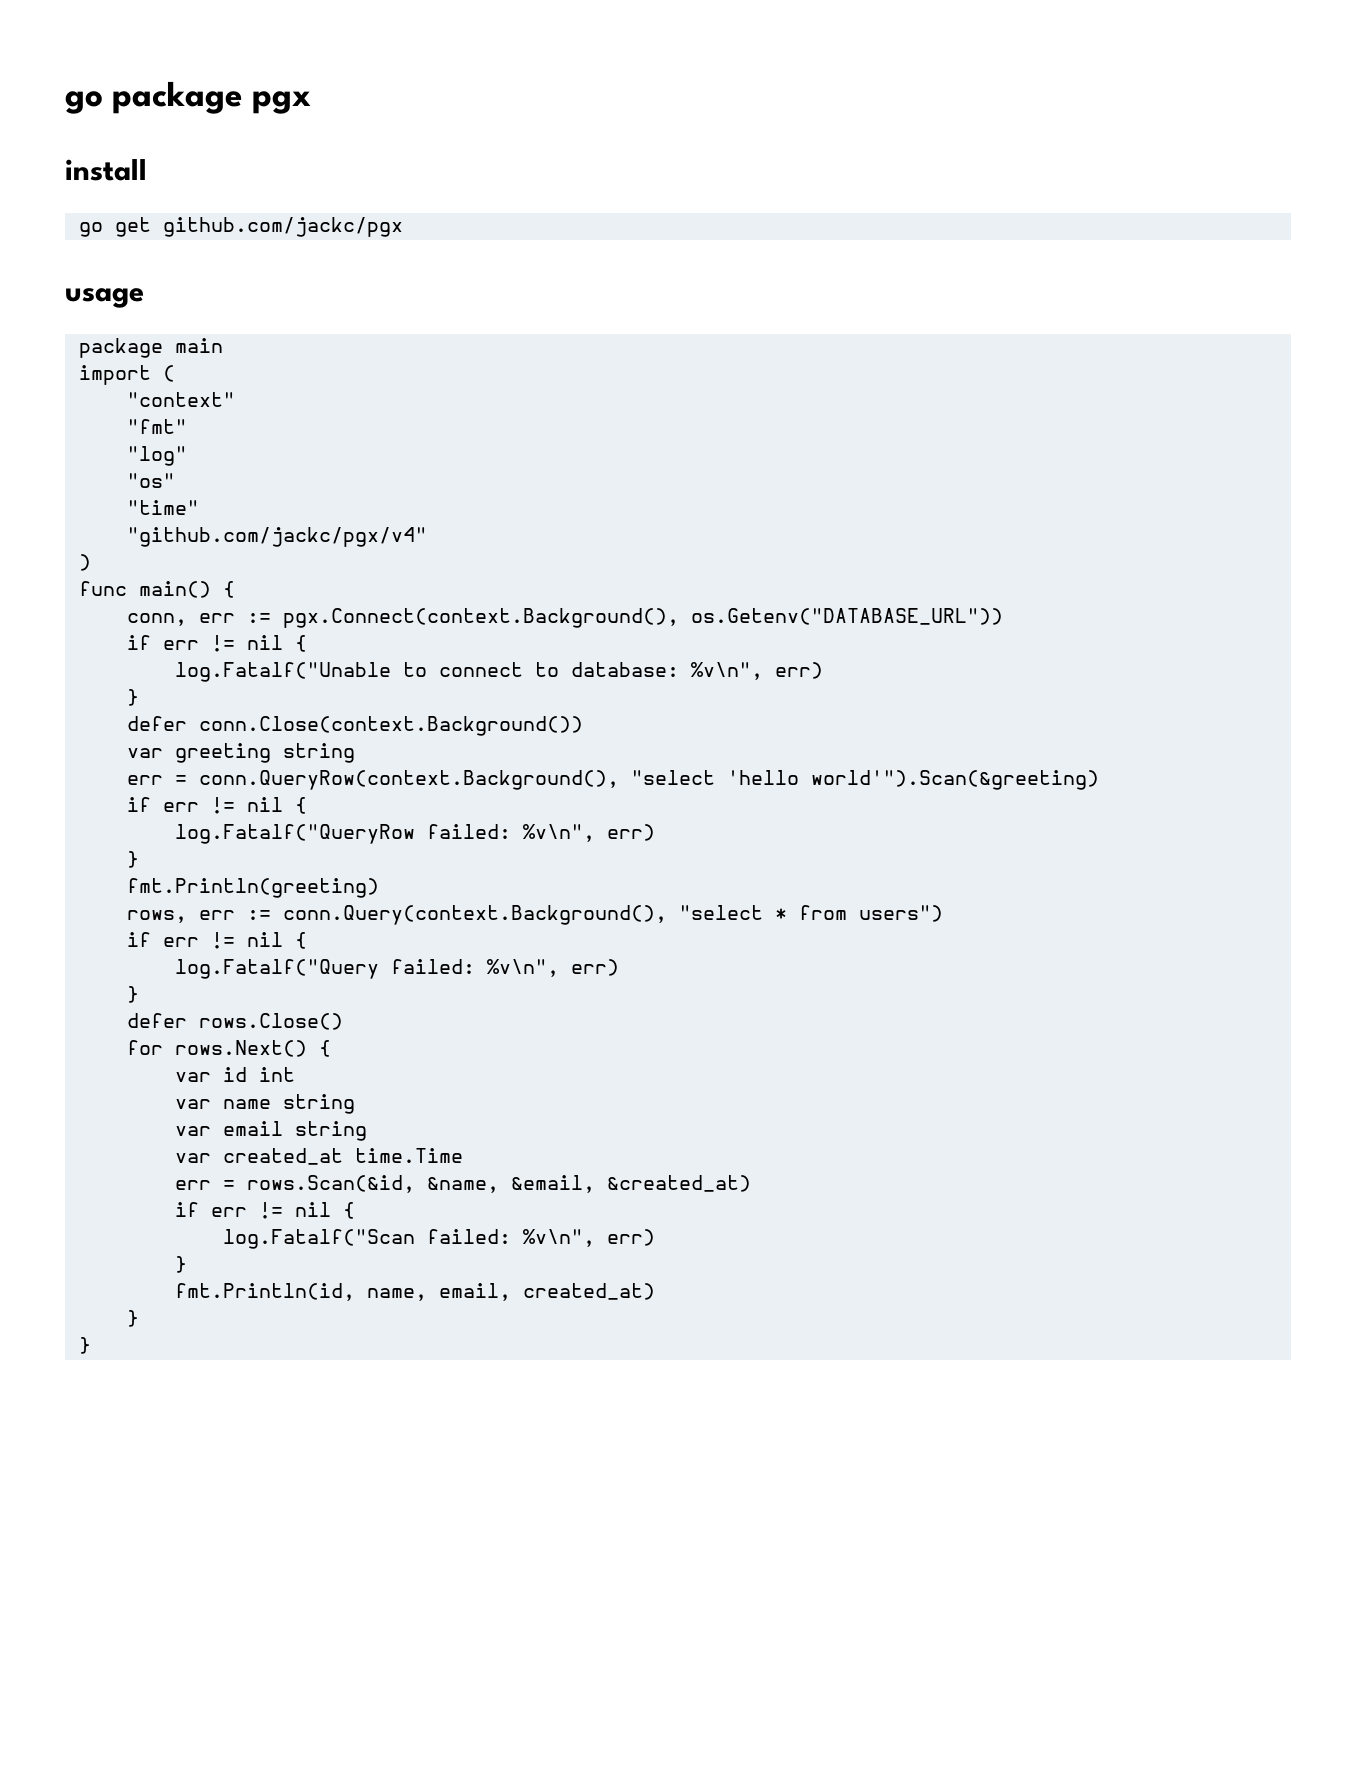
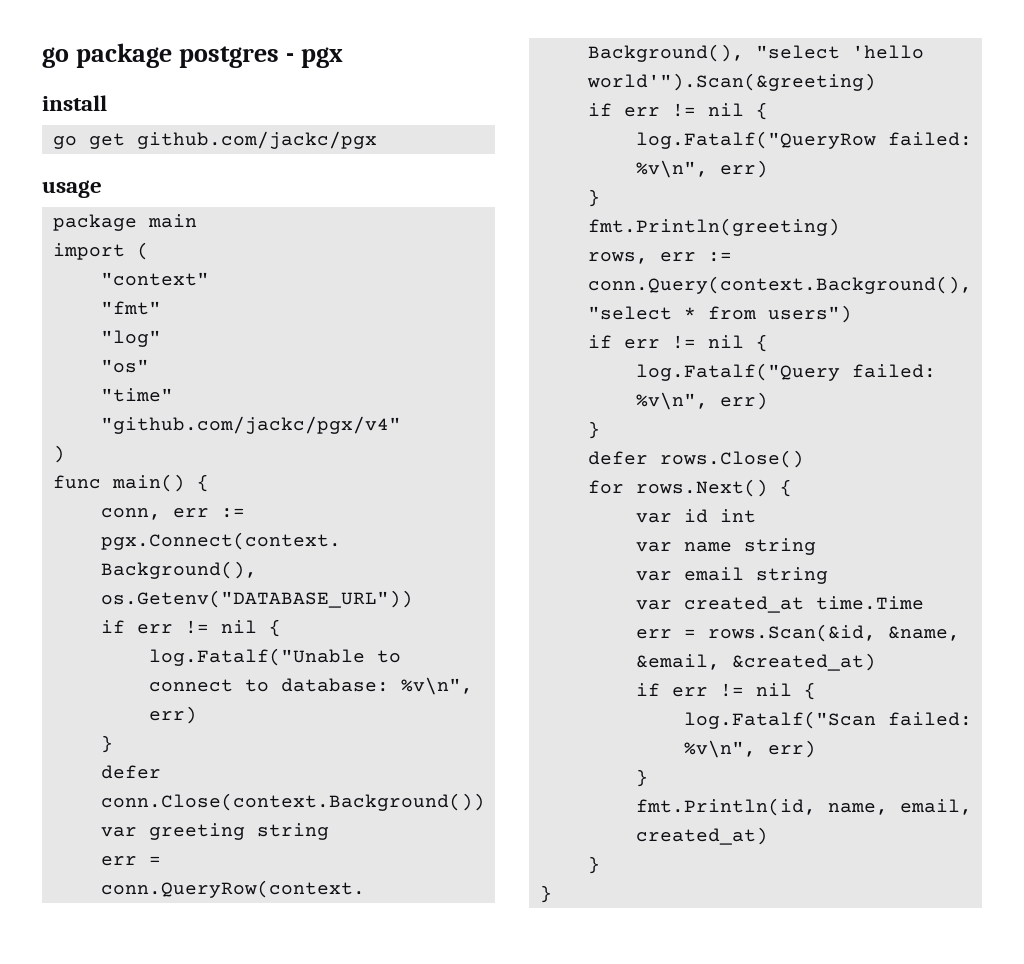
- go package pgx
+ go package postgres - pgx

